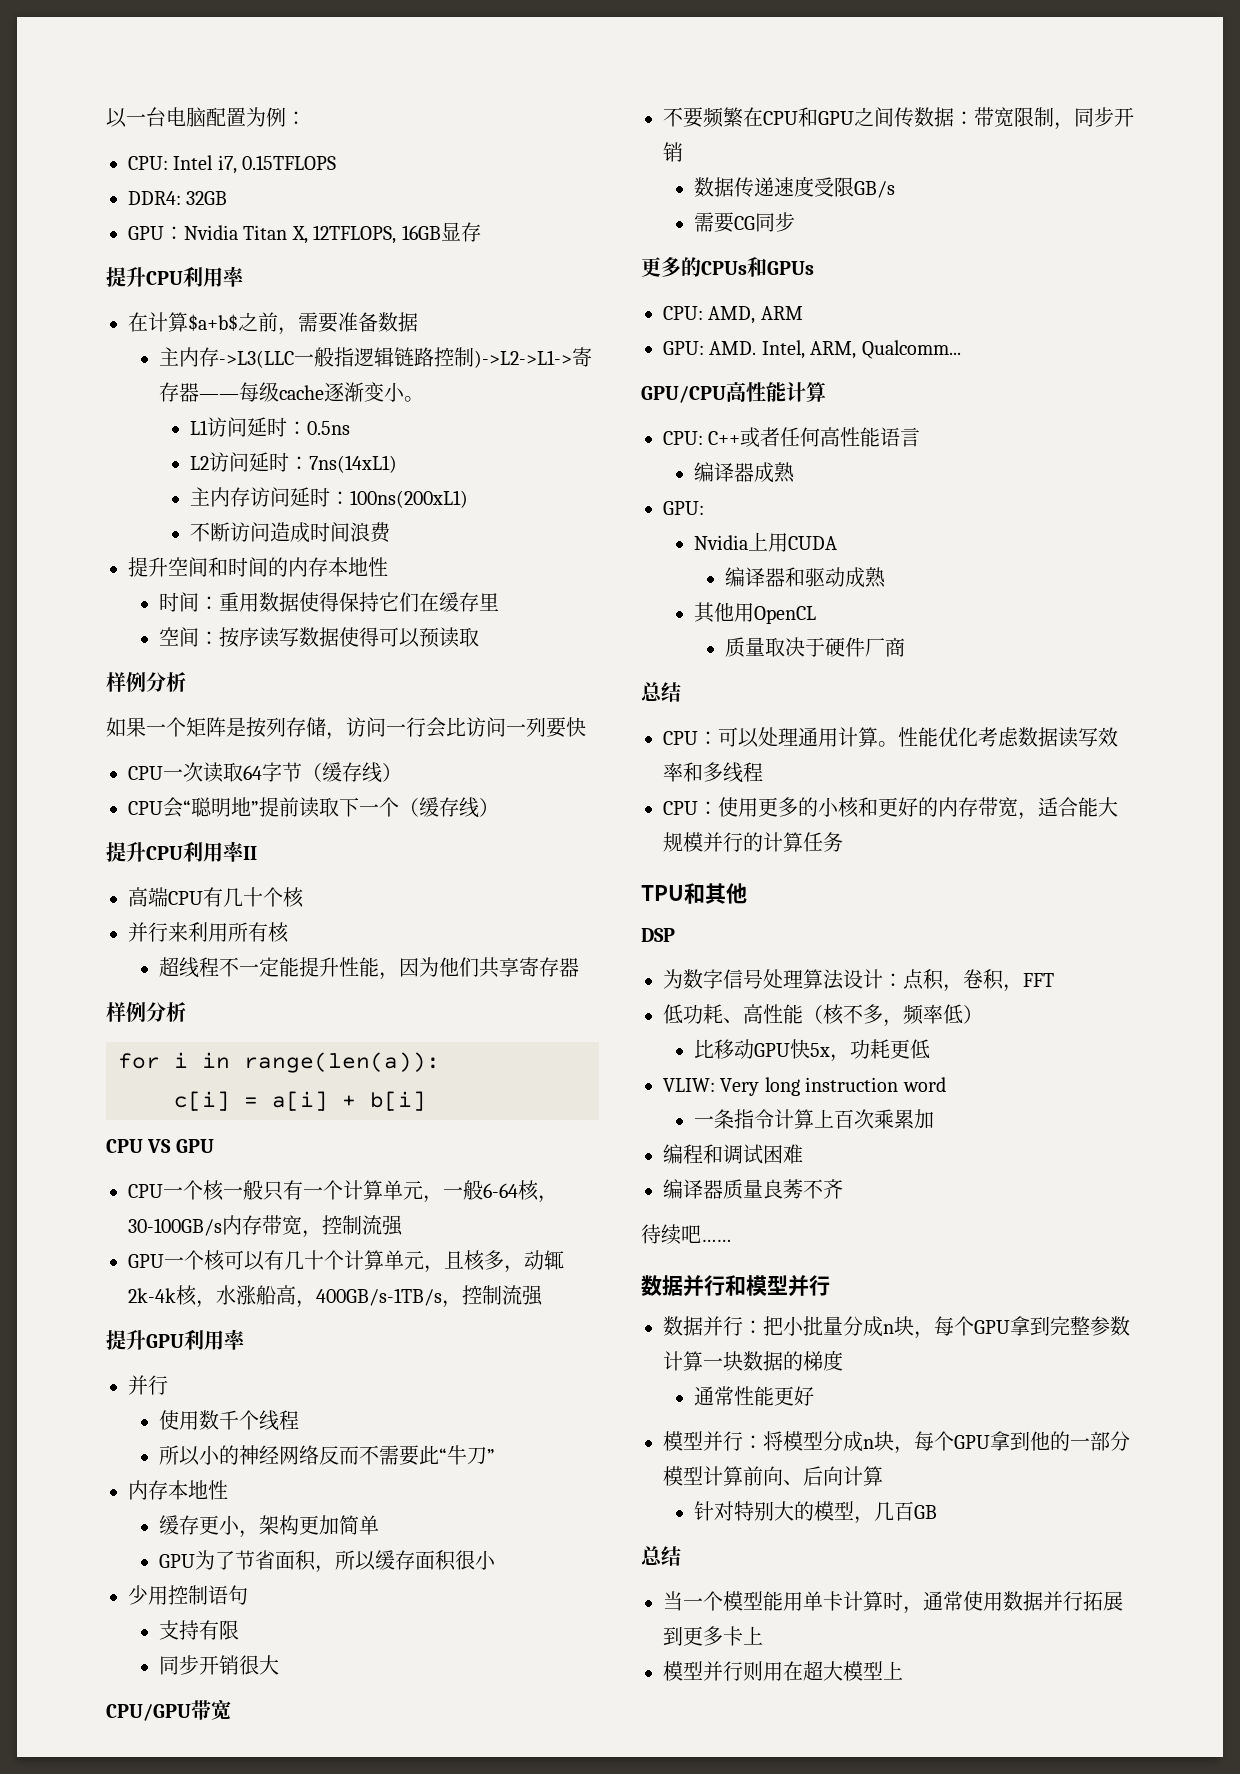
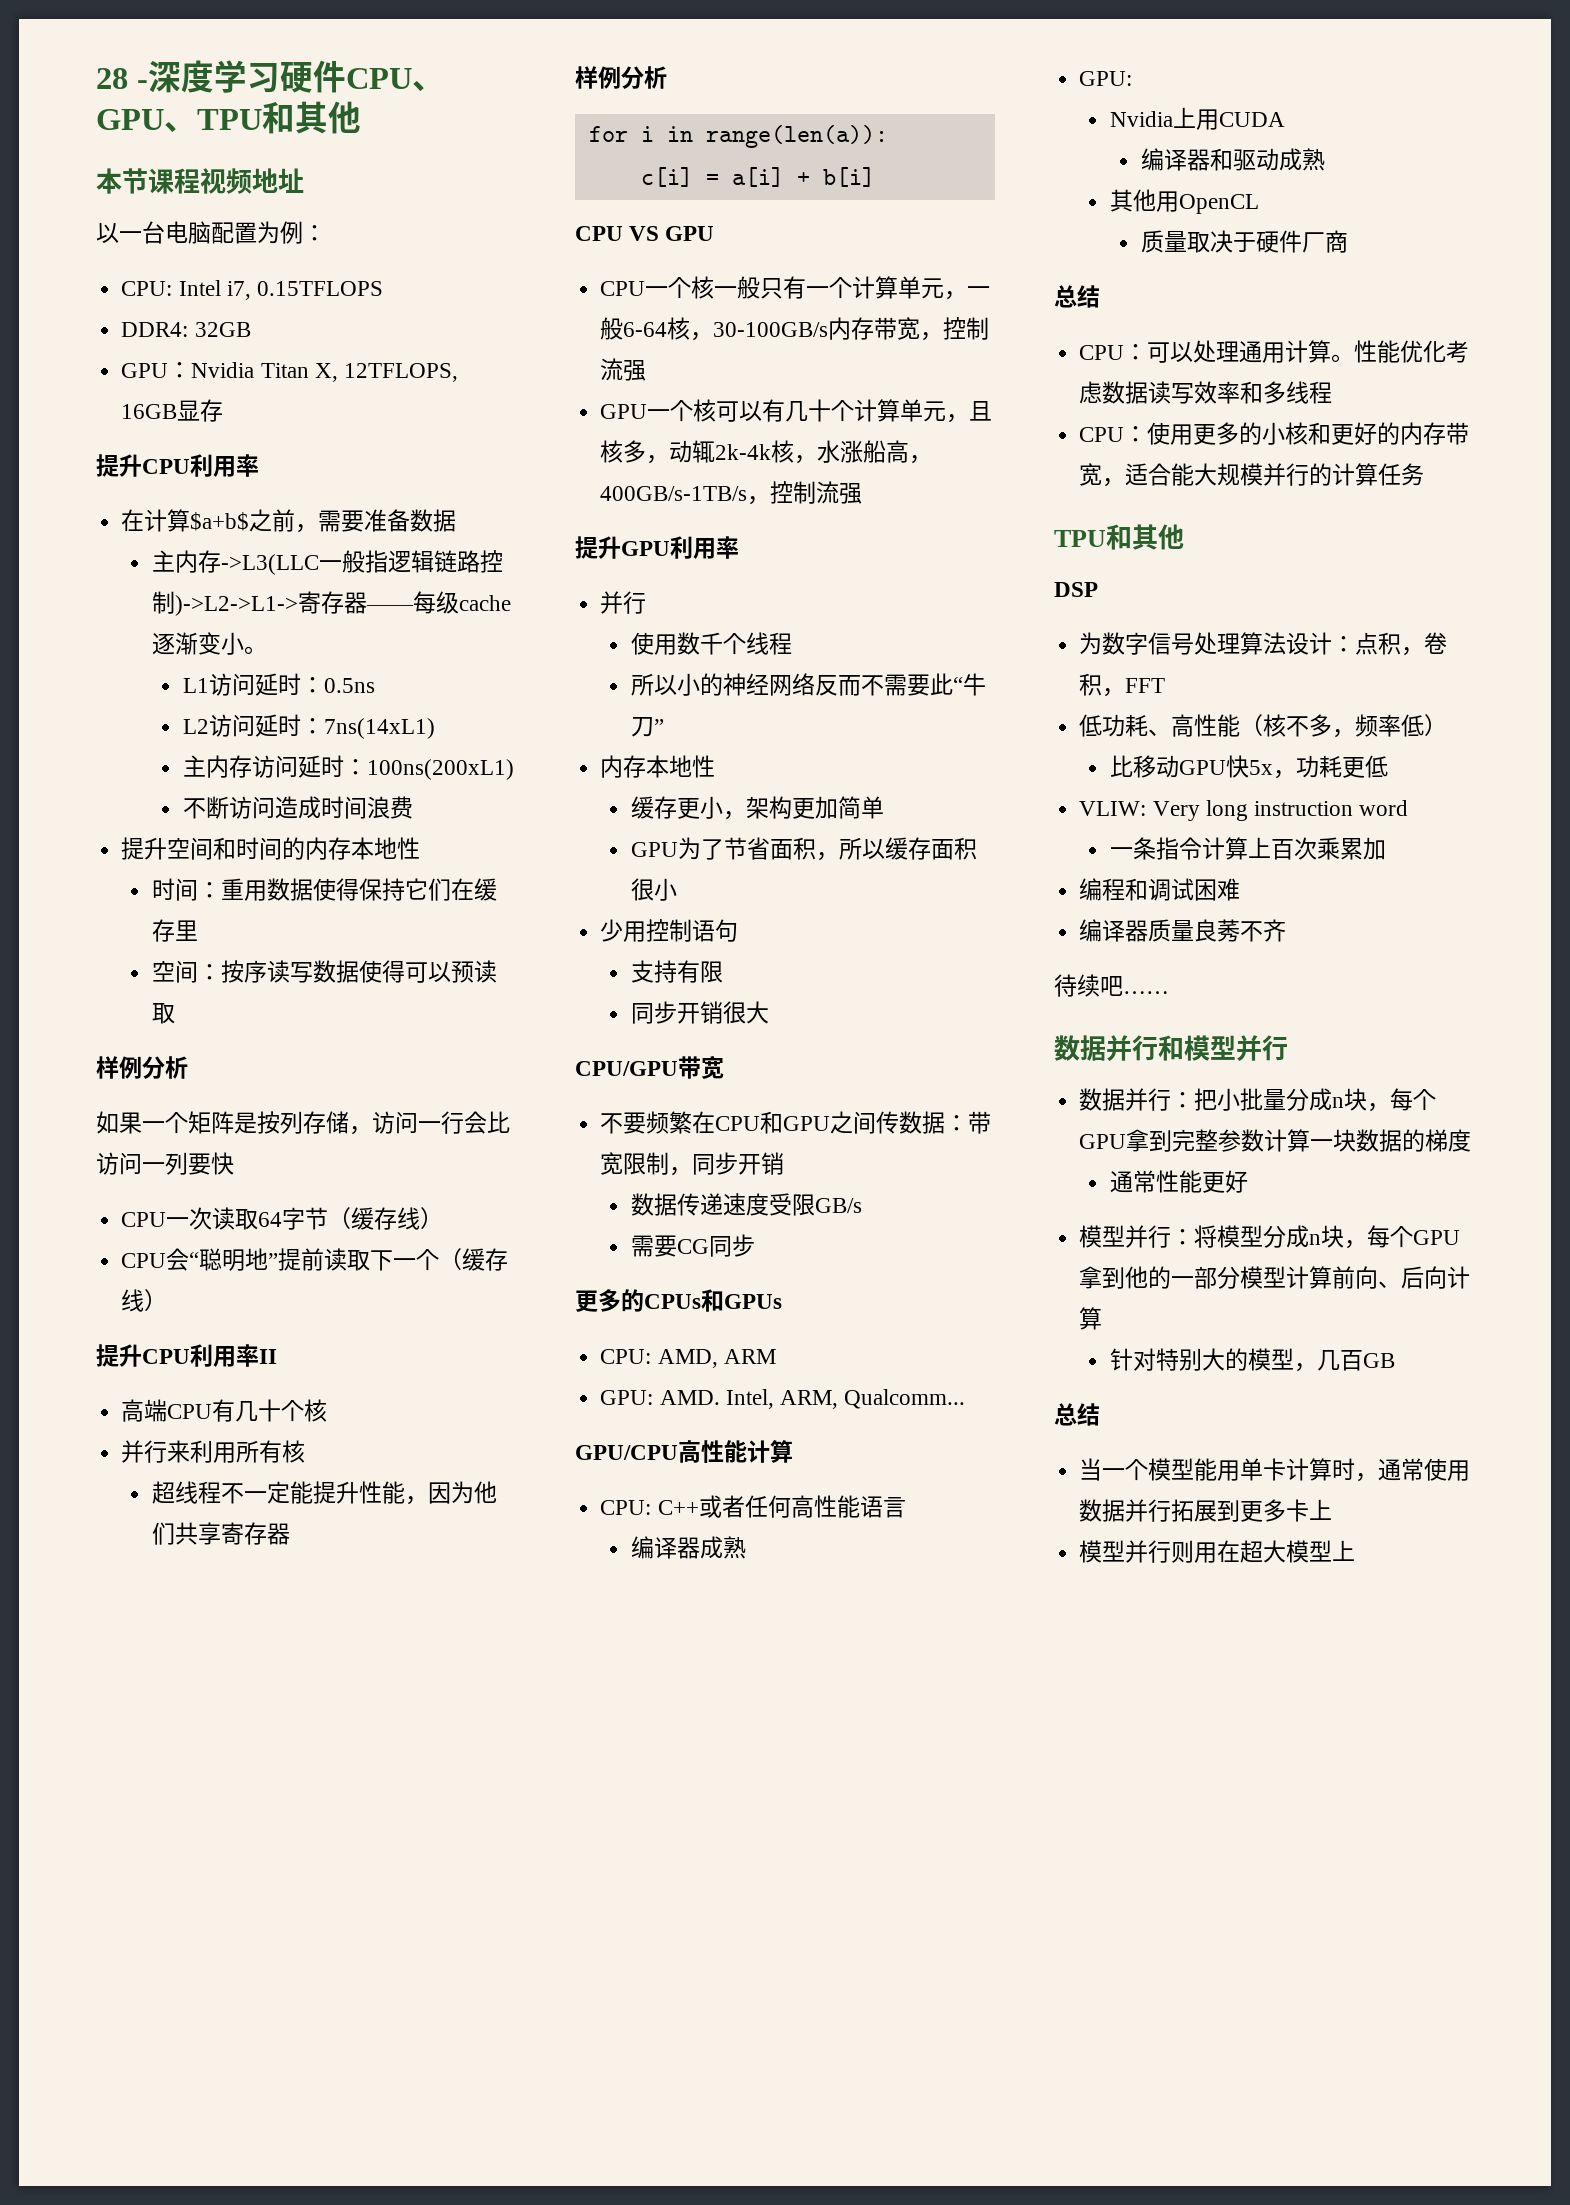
+ 28 -深度学习硬件CPU、GPU、TPU和其他
+ 本节课程视频地址

